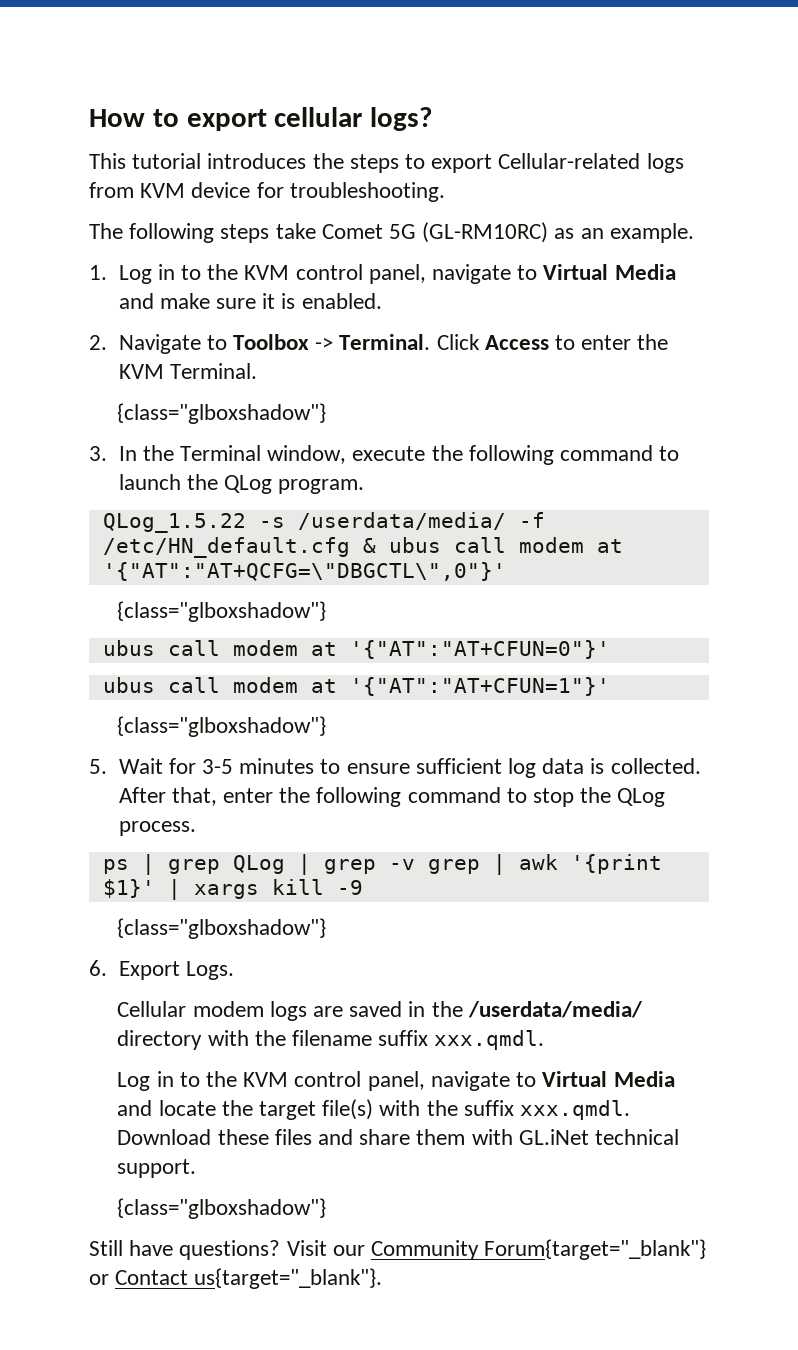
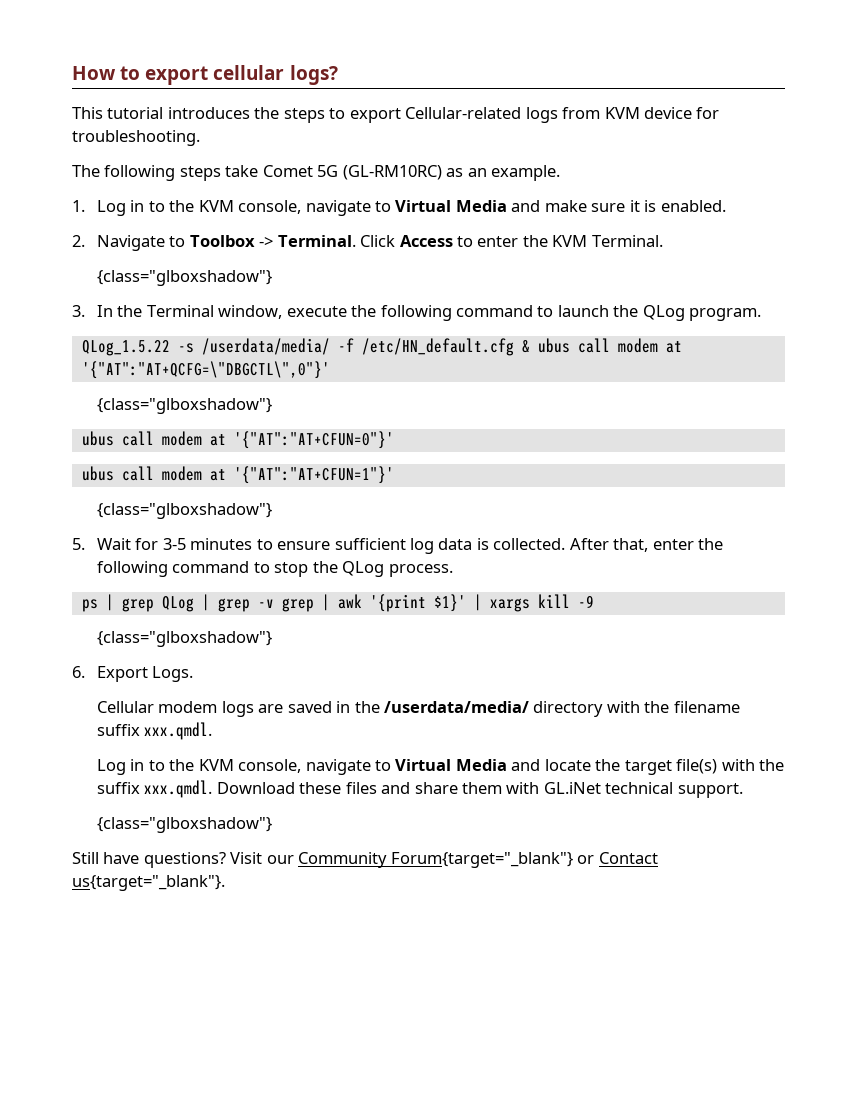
- 1. Log in to the KVM control panel, navigate to Virtual Media and make sure it is enabled.
+ 1. Log in to the KVM console, navigate to Virtual Media and make sure it is enabled.
- Log in to the KVM control panel, navigate to Virtual Media and locate the target file(s) with the suffix xxx.qmdl. Download these files and share them with GL.iNet technical support.
+ Log in to the KVM console, navigate to Virtual Media and locate the target file(s) with the suffix xxx.qmdl. Download these files and share them with GL.iNet technical support.

